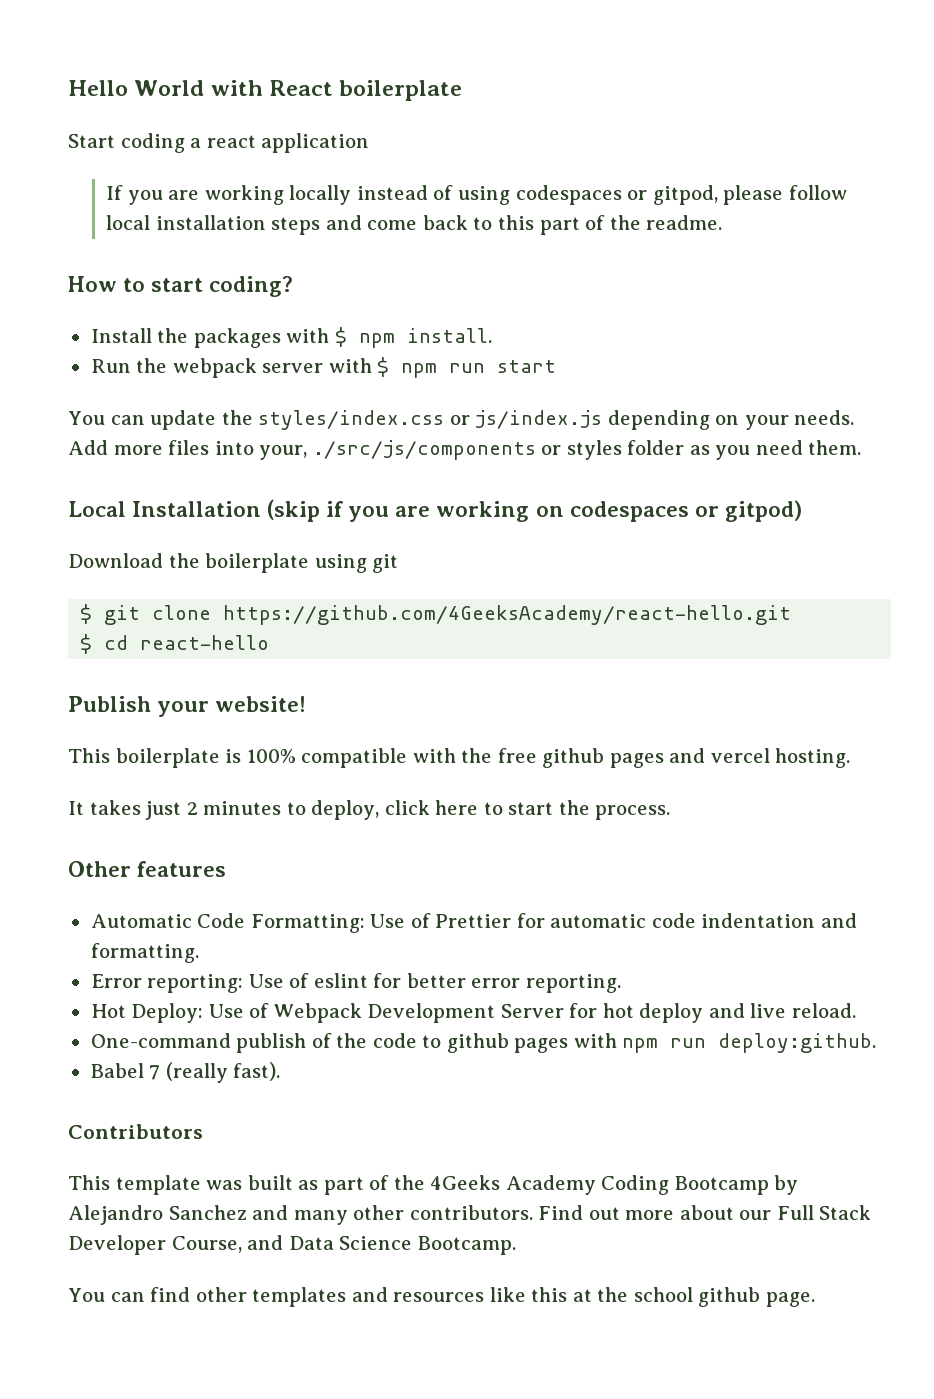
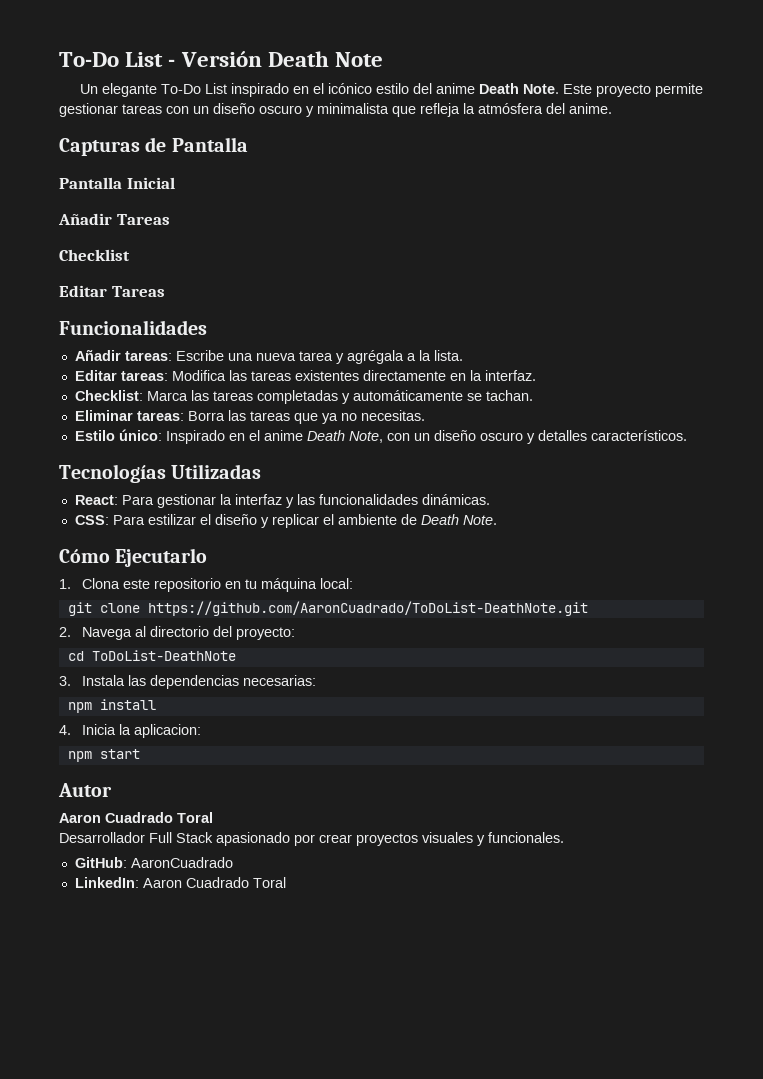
- Hello World with React boilerplate
- Start coding a react application
- If you are working locally instead of using codespaces or gitpod, please follow local installation steps and come back to this part of the readme.
- How to start coding?
- Install the packages with $ npm install.
- Run the webpack server with $ npm run start
- You can update the styles/index.css or js/index.js depending on your needs. Add more files into your, ./src/js/components or styles folder as you need them.
- Local Installation (skip if you are working on codespaces or gitpod)
- Download the boilerplate using git
- $ git clone https://github.com/4GeeksAcademy/react-hello.git
- $ cd react-hello
- Publish your website!
- This boilerplate is 100% compatible with the free github pages and vercel hosting.
- It takes just 2 minutes to deploy, click here to start the process.
- Other features
- Automatic Code Formatting: Use of Prettier for automatic code indentation and formatting.
- Error reporting: Use of eslint for better error reporting.
- Hot Deploy: Use of Webpack Development Server for hot deploy and live reload.
- One-command publish of the code to github pages with npm run deploy:github.
- Babel 7 (really fast).
- Contributors
- This template was built as part of the 4Geeks Academy Coding Bootcamp by Alejandro Sanchez and many other contributors. Find out more about our Full Stack Developer Course, and Data Science Bootcamp.
- You can find other templates and resources like this at the school github page.
+ To-Do List - Versión Death Note
+ Un elegante To-Do List inspirado en el icónico estilo del anime Death Note. Este proyecto permite gestionar tareas con un diseño oscuro y minimalista que refleja la atmósfera del anime.
+ Capturas de Pantalla
+ Pantalla Inicial
+ Añadir Tareas
+ Checklist
+ Editar Tareas
+ Funcionalidades
+ Añadir tareas: Escribe una nueva tarea y agrégala a la lista.
+ Editar tareas: Modifica las tareas existentes directamente en la interfaz.
+ Checklist: Marca las tareas completadas y automáticamente se tachan.
+ Eliminar tareas: Borra las tareas que ya no necesitas.
+ Estilo único: Inspirado en el anime Death Note, con un diseño oscuro y detalles característicos.
+ Tecnologías Utilizadas
+ React: Para gestionar la interfaz y las funcionalidades dinámicas.
+ CSS: Para estilizar el diseño y replicar el ambiente de Death Note.
+ Cómo Ejecutarlo
+ 1. Clona este repositorio en tu máquina local:
+ git clone https://github.com/AaronCuadrado/ToDoList-DeathNote.git
+ 2. Navega al directorio del proyecto:
+ cd ToDoList-DeathNote
+ 3. Instala las dependencias necesarias:
+ npm install
+ 4. Inicia la aplicacion:
+ npm start
+ Autor
+ Aaron Cuadrado Toral
+ Desarrollador Full Stack apasionado por crear proyectos visuales y funcionales.
+ GitHub: AaronCuadrado
+ LinkedIn: Aaron Cuadrado Toral

